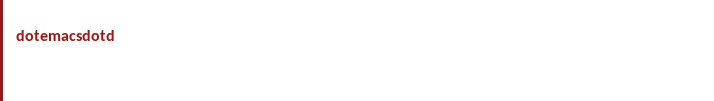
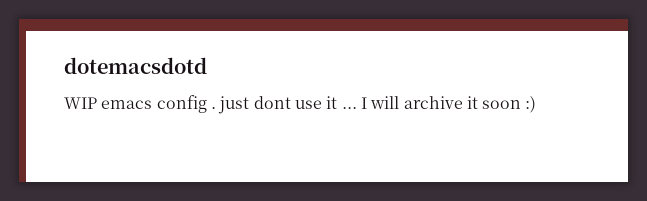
+ WIP emacs config . just dont use it ... I will archive it soon :)

